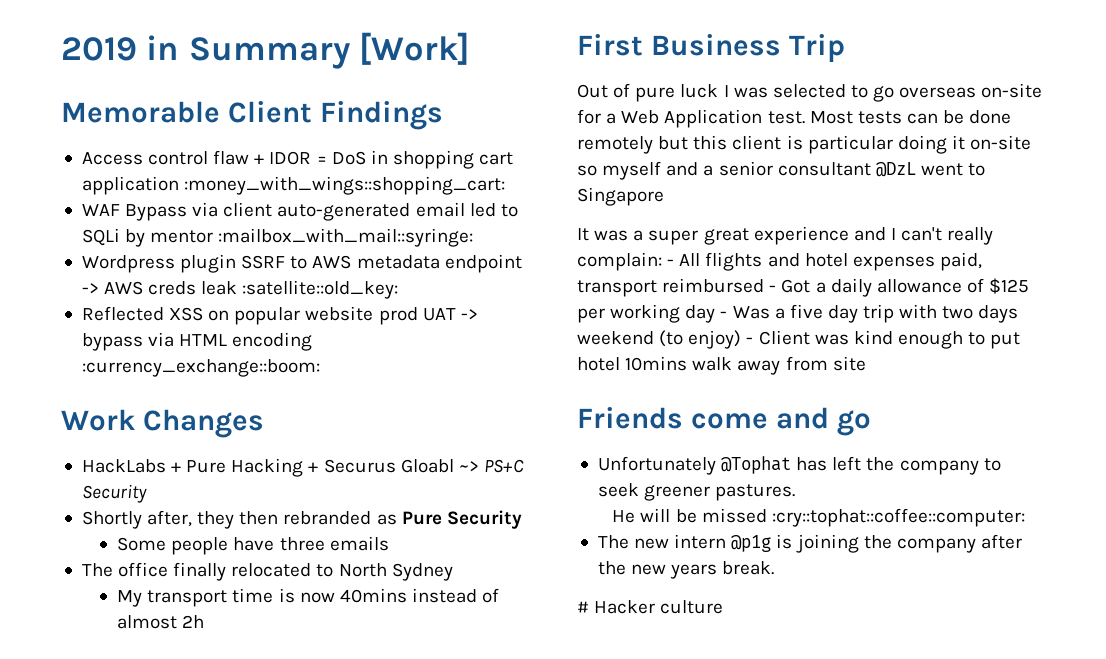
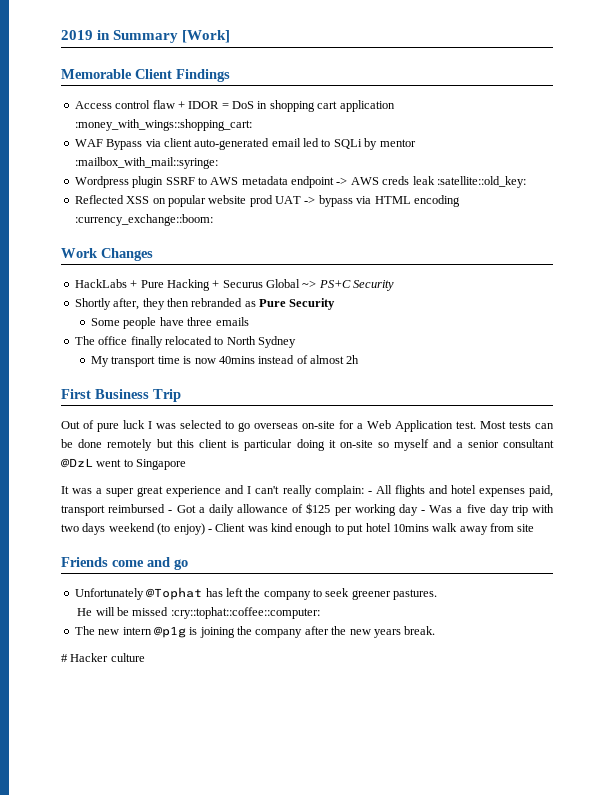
- HackLabs + Pure Hacking + Securus Gloabl ~> PS+C Security
+ HackLabs + Pure Hacking + Securus Global ~> PS+C Security

